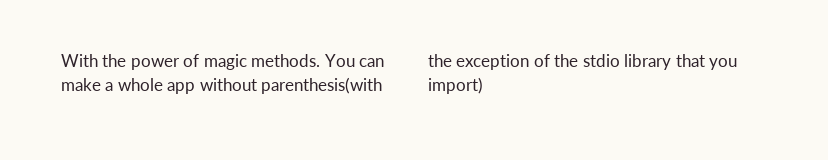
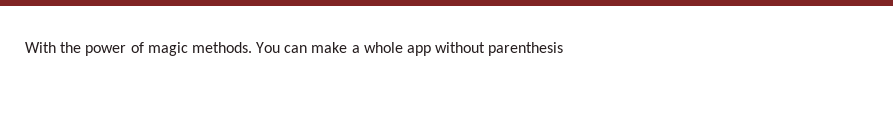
- You can make a whole app without parenthesis(with the exception of the stdio library that you import)
+ You can make a whole app without parenthesis

